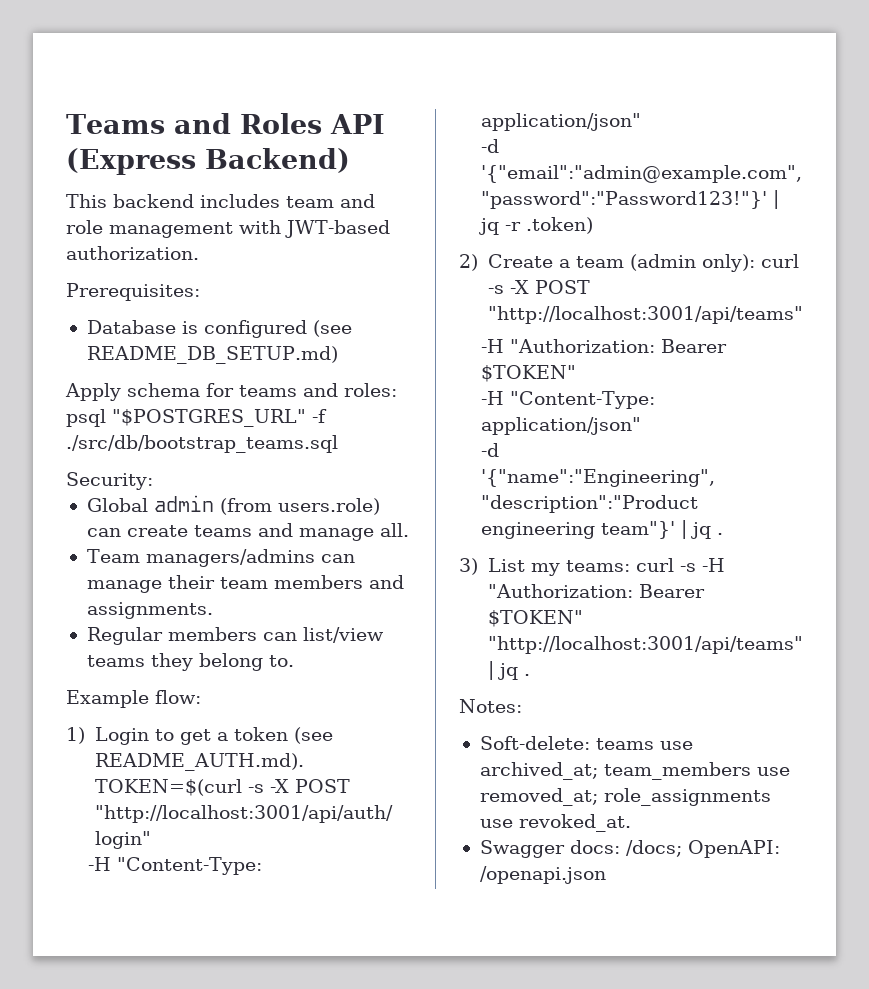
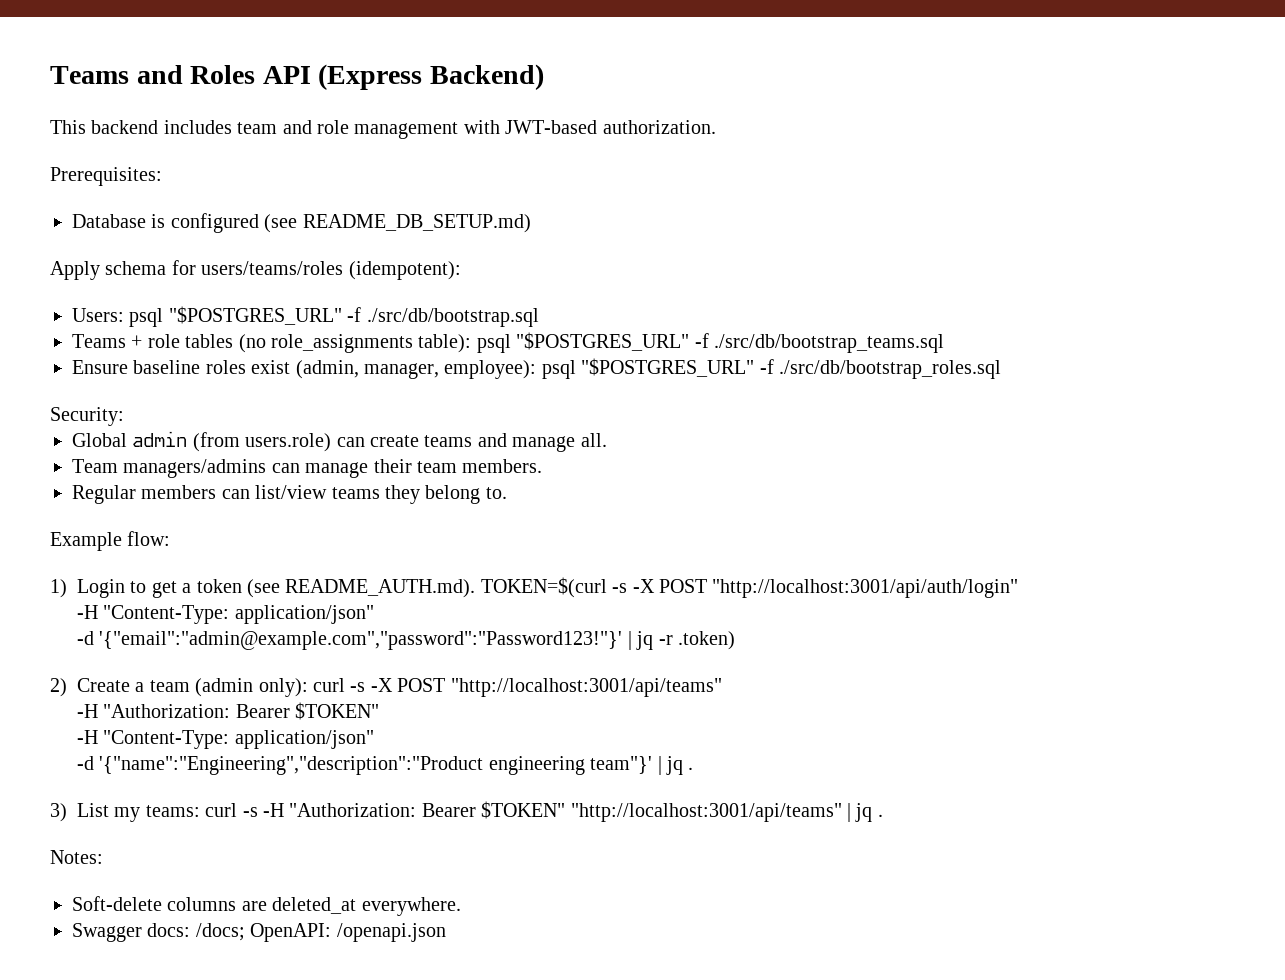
- Apply schema for teams and roles: psql "$POSTGRES_URL" -f ./src/db/bootstrap_teams.sql
+ Apply schema for users/teams/roles (idempotent):
+ Users: psql "$POSTGRES_URL" -f ./src/db/bootstrap.sql
+ Teams + role tables (no role_assignments table): psql "$POSTGRES_URL" -f ./src/db/bootstrap_teams.sql
+ Ensure baseline roles exist (admin, manager, employee): psql "$POSTGRES_URL" -f ./src/db/bootstrap_roles.sql
- Team managers/admins can manage their team members and assignments.
+ Team managers/admins can manage their team members.
- Soft-delete: teams use archived_at; team_members use removed_at; role_assignments use revoked_at.
+ Soft-delete columns are deleted_at everywhere.

